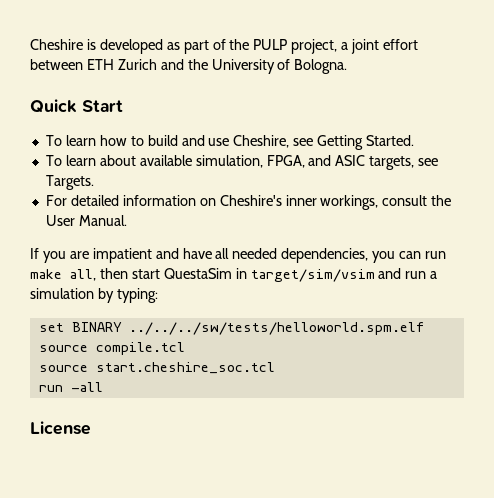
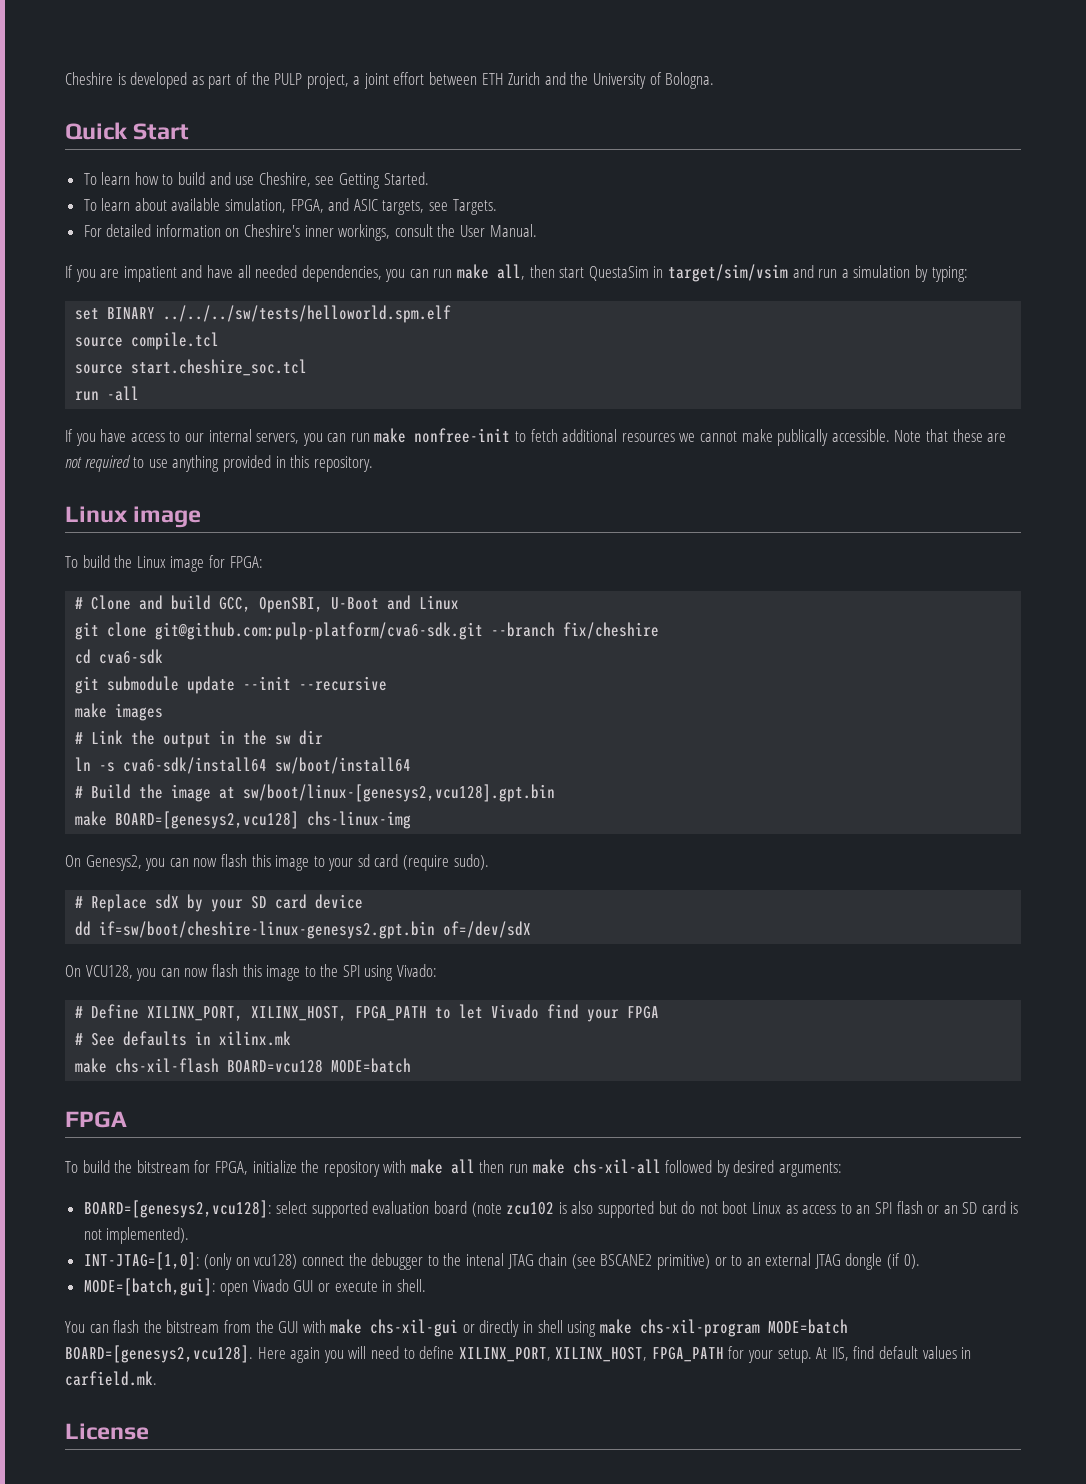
+ If you have access to our internal servers, you can run make nonfree-init to fetch additional resources we cannot make publically accessible. Note that these are not required to use anything provided in this repository.
+ Linux image
+ To build the Linux image for FPGA:
+ # Clone and build GCC, OpenSBI, U-Boot and Linux
+ git clone git@github.com:pulp-platform/cva6-sdk.git --branch fix/cheshire
+ cd cva6-sdk
+ git submodule update --init --recursive
+ make images
+ # Link the output in the sw dir
+ ln -s cva6-sdk/install64 sw/boot/install64
+ # Build the image at sw/boot/linux-[genesys2,vcu128].gpt.bin
+ make BOARD=[genesys2,vcu128] chs-linux-img
+ On Genesys2, you can now flash this image to your sd card (require sudo).
+ # Replace sdX by your SD card device
+ dd if=sw/boot/cheshire-linux-genesys2.gpt.bin of=/dev/sdX
+ On VCU128, you can now flash this image to the SPI using Vivado:
+ # Define XILINX_PORT, XILINX_HOST, FPGA_PATH to let Vivado find your FPGA
+ # See defaults in xilinx.mk
+ make chs-xil-flash BOARD=vcu128 MODE=batch
+ FPGA
+ To build the bitstream for FPGA, initialize the repository with make all then run make chs-xil-all followed by desired arguments:
+ BOARD=[genesys2,vcu128]: select supported evaluation board (note zcu102 is also supported but do not boot Linux as access to an SPI flash or an SD card is not implemented).
+ INT-JTAG=[1,0]: (only on vcu128) connect the debugger to the intenal JTAG chain (see BSCANE2 primitive) or to an external JTAG dongle (if 0).
+ MODE=[batch,gui]: open Vivado GUI or execute in shell.
+ You can flash the bitstream from the GUI with make chs-xil-gui or directly in shell using make chs-xil-program MODE=batch BOARD=[genesys2,vcu128]. Here again you will need to define XILINX_PORT, XILINX_HOST, FPGA_PATH for your setup. At IIS, find default values in carfield.mk.

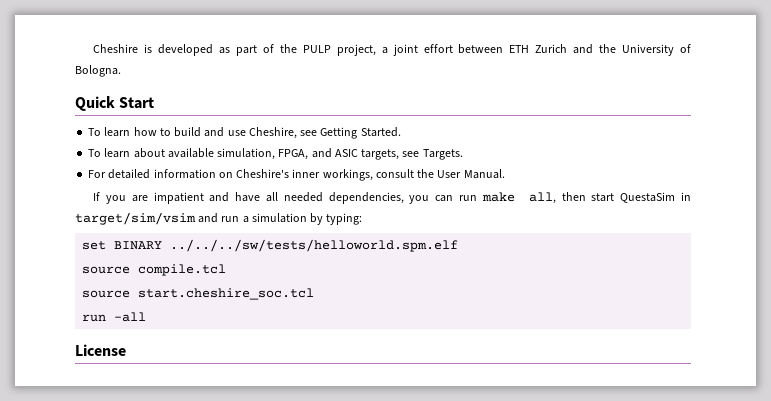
- If you have access to our internal servers, you can run make nonfree-init to fetch additional resources we cannot make publically accessible. Note that these are not required to use anything provided in this repository.
- Linux image
- To build the Linux image for FPGA:
- # Clone and build GCC, OpenSBI, U-Boot and Linux
- git clone git@github.com:pulp-platform/cva6-sdk.git --branch fix/cheshire
- cd cva6-sdk
- git submodule update --init --recursive
- make images
- # Link the output in the sw dir
- ln -s cva6-sdk/install64 sw/boot/install64
- # Build the image at sw/boot/linux-[genesys2,vcu128].gpt.bin
- make BOARD=[genesys2,vcu128] chs-linux-img
- On Genesys2, you can now flash this image to your sd card (require sudo).
- # Replace sdX by your SD card device
- dd if=sw/boot/cheshire-linux-genesys2.gpt.bin of=/dev/sdX
- On VCU128, you can now flash this image to the SPI using Vivado:
- # Define XILINX_PORT, XILINX_HOST, FPGA_PATH to let Vivado find your FPGA
- # See defaults in xilinx.mk
- make chs-xil-flash BOARD=vcu128 MODE=batch
- FPGA
- To build the bitstream for FPGA, initialize the repository with make all then run make chs-xil-all followed by desired arguments:
- BOARD=[genesys2,vcu128]: select supported evaluation board (note zcu102 is also supported but do not boot Linux as access to an SPI flash or an SD card is not implemented).
- INT-JTAG=[1,0]: (only on vcu128) connect the debugger to the intenal JTAG chain (see BSCANE2 primitive) or to an external JTAG dongle (if 0).
- MODE=[batch,gui]: open Vivado GUI or execute in shell.
- You can flash the bitstream from the GUI with make chs-xil-gui or directly in shell using make chs-xil-program MODE=batch BOARD=[genesys2,vcu128]. Here again you will need to define XILINX_PORT, XILINX_HOST, FPGA_PATH for your setup. At IIS, find default values in carfield.mk.

